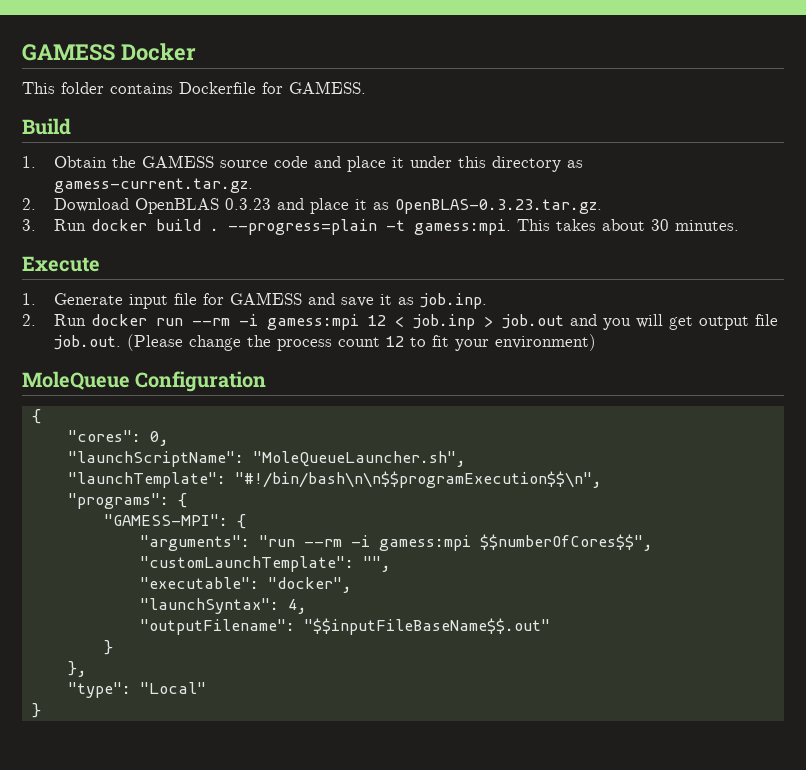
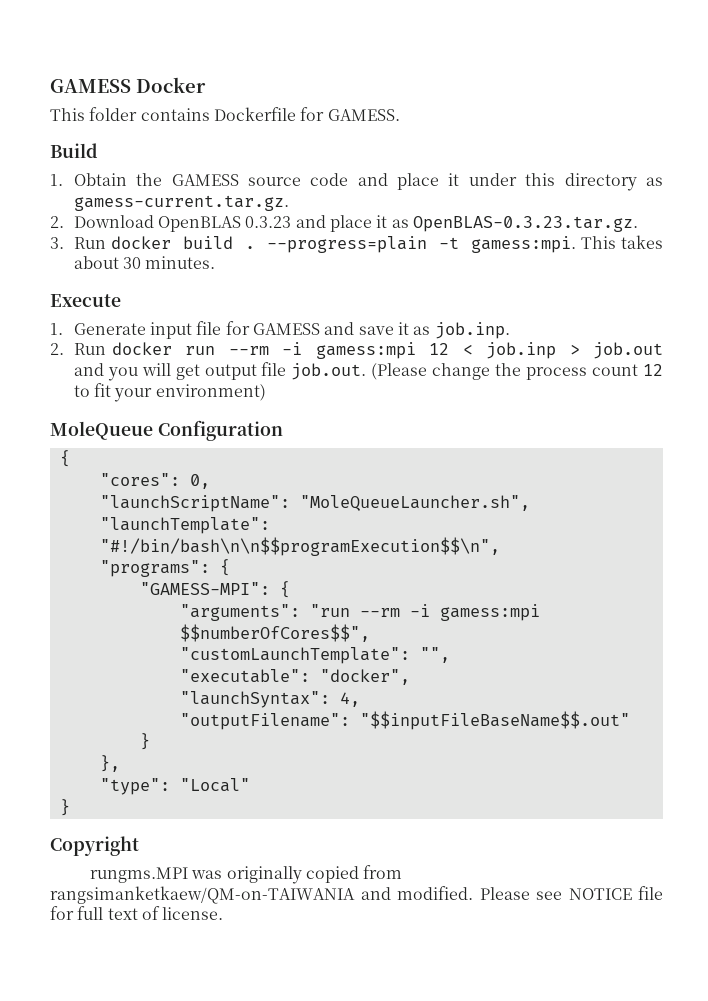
+ Copyright
+ rungms.MPI was originally copied from rangsimanketkaew/QM-on-TAIWANIA and modified. Please see NOTICE file for full text of license.

